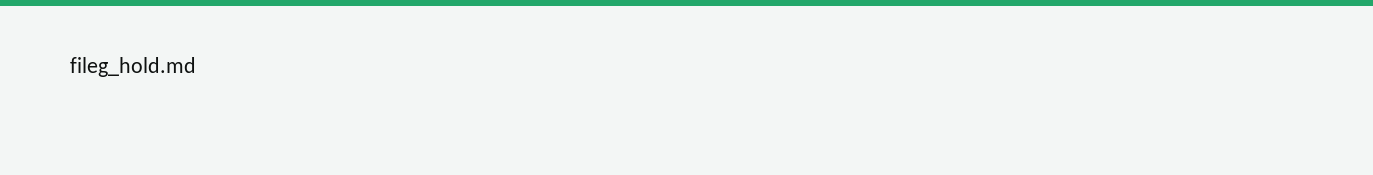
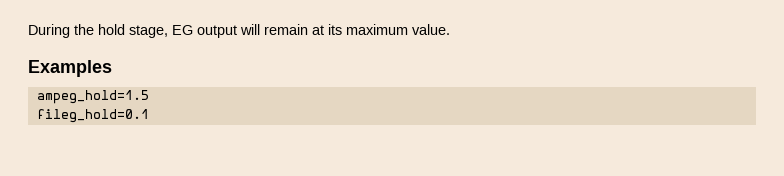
- fileg_hold.md
+ During the hold stage, EG output will remain at its maximum value.
+ Examples
+ ampeg_hold=1.5
+ fileg_hold=0.1

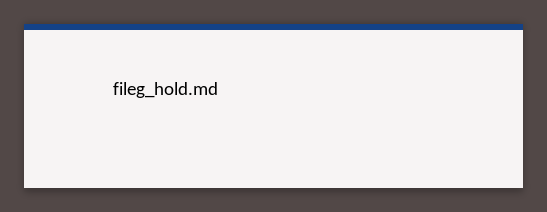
- During the hold stage, EG output will remain at its maximum value.
- Examples
- ampeg_hold=1.5
- fileg_hold=0.1
+ fileg_hold.md

